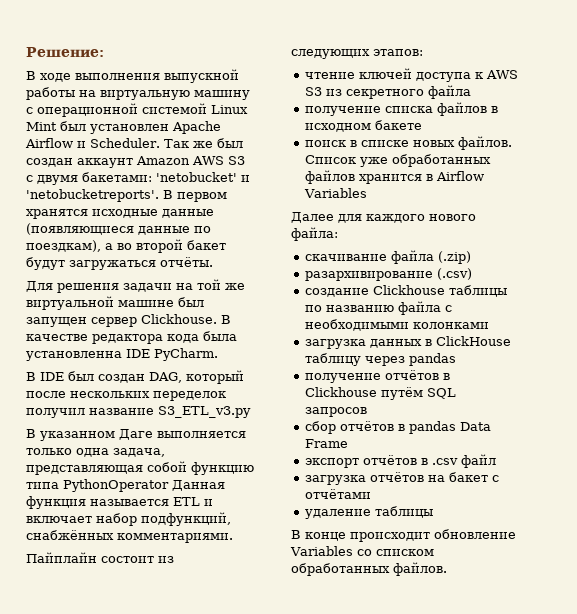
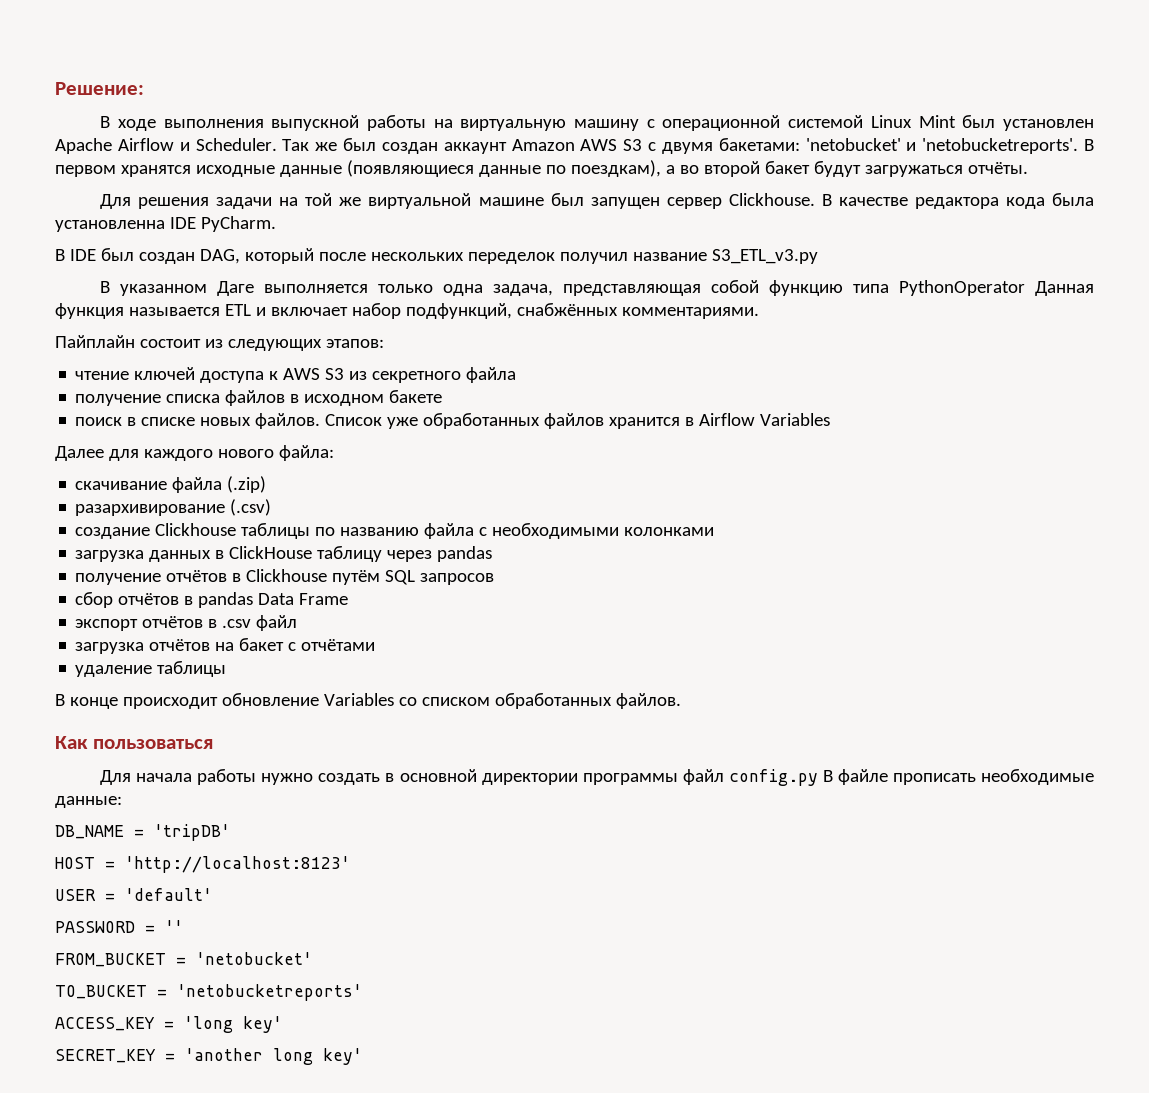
+ Как пользоваться
+ Для начала работы нужно создать в основной директории программы файл config.py В файле прописать необходимые данные:
+ DB_NAME = 'tripDB'
+ HOST = 'http://localhost:8123'
+ USER = 'default'
+ PASSWORD = ''
+ FROM_BUCKET = 'netobucket'
+ TO_BUCKET = 'netobucketreports'
+ ACCESS_KEY = 'long key'
+ SECRET_KEY = 'another long key'

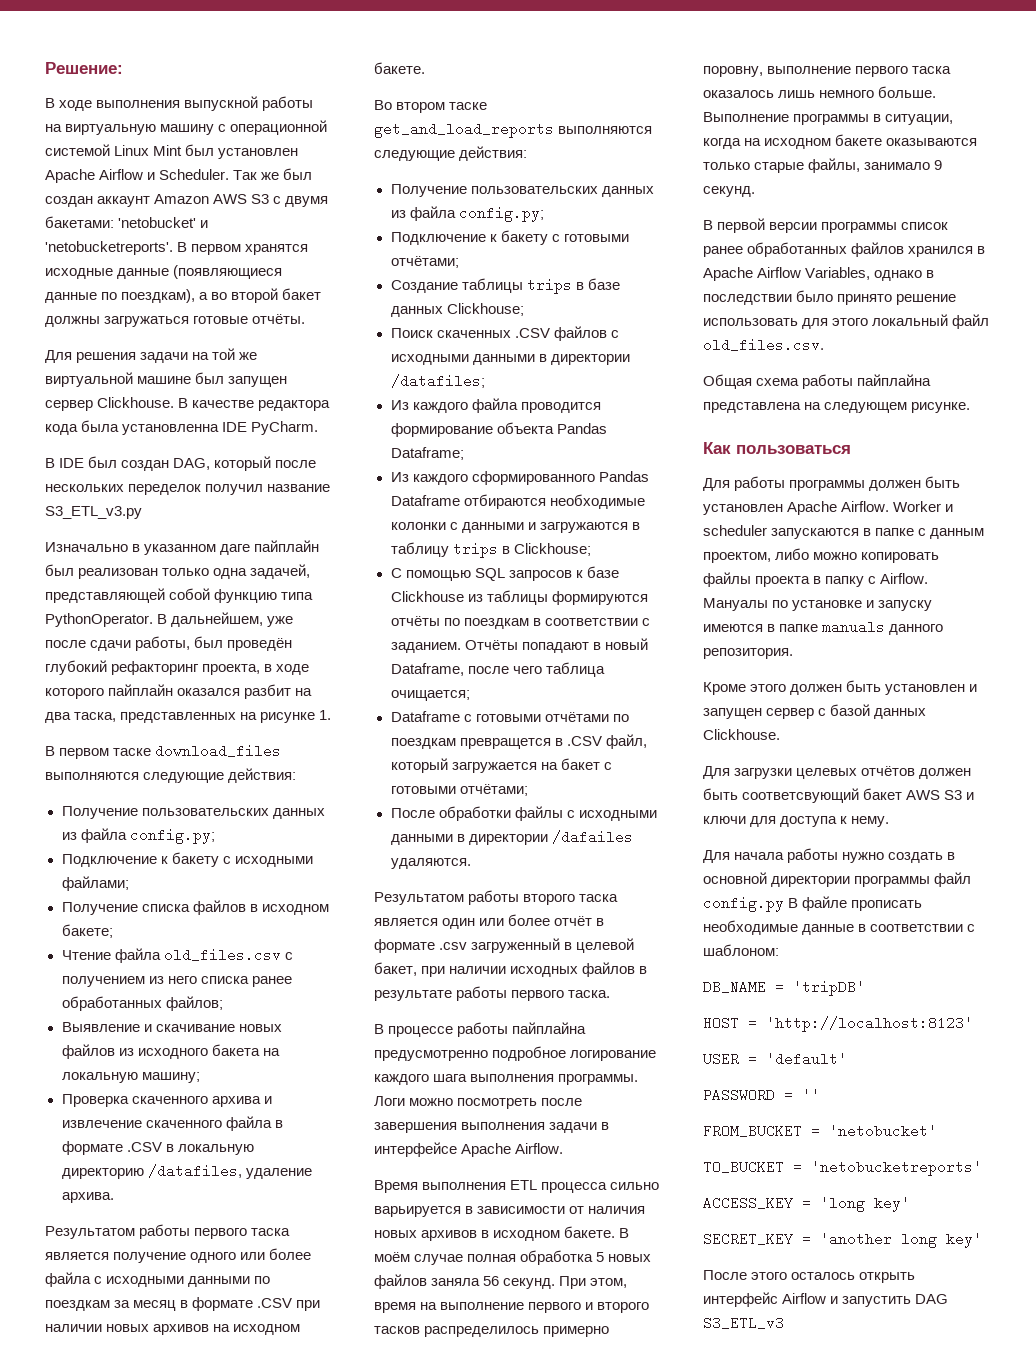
- В первом хранятся исходные данные (появляющиеся данные по поездкам), а во второй бакет будут загружаться отчёты.
+ В первом хранятся исходные данные (появляющиеся данные по поездкам), а во второй бакет должны загружаться готовые отчёты.
- В указанном Даге выполняется только одна задача, представляющая собой функцию типа PythonOperator Данная функция называется ETL и включает набор подфункций, снабжённых комментариями.
- Пайплайн состоит из следующих этапов:
- чтение ключей доступа к AWS S3 из секретного файла
- получение списка файлов в исходном бакете
- поиск в списке новых файлов. Список уже обработанных файлов хранится в Airflow Variables
- Далее для каждого нового файла:
- скачивание файла (.zip)
- разархивирование (.csv)
- создание Clickhouse таблицы по названию файла с необходимыми колонками
- загрузка данных в ClickHouse таблицу через pandas
- получение отчётов в Clickhouse путём SQL запросов
- сбор отчётов в pandas Data Frame
- экспорт отчётов в .csv файл
- загрузка отчётов на бакет с отчётами
- удаление таблицы
- В конце происходит обновление Variables со списком обработанных файлов.
+ Изначально в указанном даге пайплайн был реализован только одна задачей, представляющей собой функцию типа PythonOperator. В дальнейшем, уже после сдачи работы, был проведён глубокий рефакторинг проекта, в ходе которого пайплайн оказался разбит на два таска, представленных на рисунке 1.
+ В первом таске download_files выполняются следующие действия:
+ Получение пользовательских данных из файла config.py;
+ Подключение к бакету с исходными файлами;
+ Получение списка файлов в исходном бакете;
+ Чтение файла old_files.csv с получением из него списка ранее обработанных файлов;
+ Выявление и скачивание новых файлов из исходного бакета на локальную машину;
+ Проверка скаченного архива и извлечение скаченного файла в формате .CSV в локальную директорию /datafiles, удаление архива.
+ Результатом работы первого таска является получение одного или более файла с исходными данными по поездкам за месяц в формате .CSV при наличии новых архивов на исходном бакете.
+ Во втором таске get_and_load_reports выполняются следующие действия:
+ Получение пользовательских данных из файла config.py;
+ Подключение к бакету с готовыми отчётами;
+ Создание таблицы trips в базе данных Clickhouse;
+ Поиск скаченных .CSV файлов с исходными данными в директории /datafiles;
+ Из каждого файла проводится формирование объекта Pandas Dataframe;
+ Из каждого сформированного Pandas Dataframe отбираются необходимые колонки с данными и загружаются в таблицу trips в Clickhouse;
+ С помощью SQL запросов к базе Clickhouse из таблицы формируются отчёты по поездкам в соответствии с заданием. Отчёты попадают в новый Dataframe, после чего таблица очищается;
+ Dataframe с готовыми отчётами по поездкам превращется в .CSV файл, который загружается на бакет с готовыми отчётами;
+ После обработки файлы с исходными данными в директории /dafailes удаляются.
+ Результатом работы второго таска является один или более отчёт в формате .csv загруженный в целевой бакет, при наличии исходных файлов в результате работы первого таска.
+ В процессе работы пайплайна предусмотренно подробное логирование каждого шага выполнения программы. Логи можно посмотреть после завершения выполнения задачи в интерфейсе Apache Airflow.
+ Время выполнения ETL процесса сильно варьируется в зависимости от наличия новых архивов в исходном бакете. В моём случае полная обработка 5 новых файлов заняла 56 секунд. При этом, время на выполнение первого и второго тасков распределилось примерно поровну, выполнение первого таска оказалось лишь немного больше. Выполнение программы в ситуации, когда на исходном бакете оказываются только старые файлы, занимало 9 секунд.
+ В первой версии программы список ранее обработанных файлов хранился в Apache Airflow Variables, однако в последствии было принято решение использовать для этого локальный файл old_files.csv.
+ Общая схема работы пайплайна представлена на следующем рисунке.
  Как пользоваться
+ Для работы программы должен быть установлен Apache Airflow. Worker и scheduler запускаются в папке с данным проектом, либо можно копировать файлы проекта в папку с Airflow. Мануалы по установке и запуску имеются в папке manuals данного репозитория.
+ Кроме этого должен быть установлен и запущен сервер с базой данных Clickhouse.
+ Для загрузки целевых отчётов должен быть соответсвующий бакет AWS S3 и ключи для доступа к нему.
- Для начала работы нужно создать в основной директории программы файл config.py В файле прописать необходимые данные:
+ Для начала работы нужно создать в основной директории программы файл config.py В файле прописать необходимые данные в соответствии с шаблоном:
+ После этого осталось открыть интерфейс Airflow и запустить DAG S3_ETL_v3

